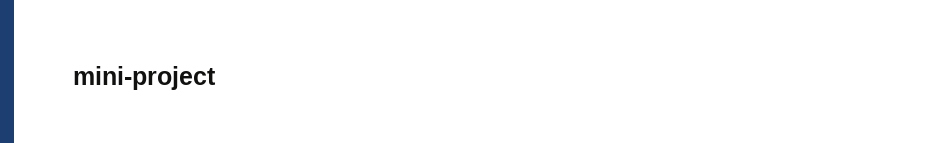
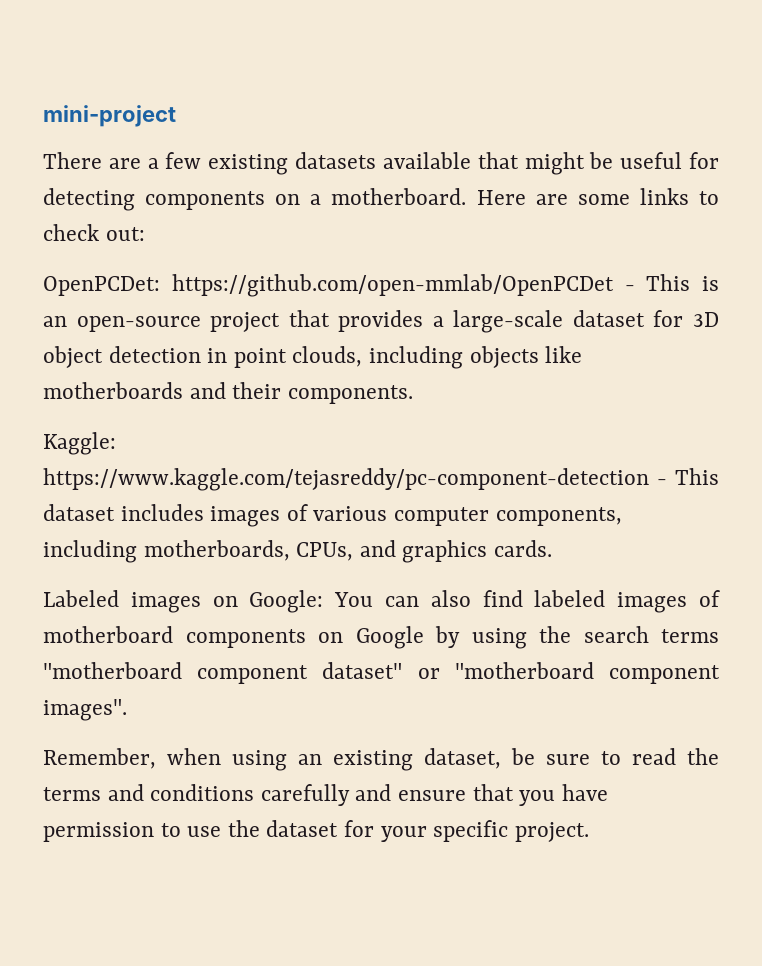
+ There are a few existing datasets available that might be useful for detecting components on a motherboard. Here are some links to check out:
+ OpenPCDet: https://github.com/open-mmlab/OpenPCDet - This is an open-source project that provides a large-scale dataset for 3D object detection in point clouds, including objects like motherboards and their components.
+ Kaggle: https://www.kaggle.com/tejasreddy/pc-component-detection - This dataset includes images of various computer components, including motherboards, CPUs, and graphics cards.
+ Labeled images on Google: You can also find labeled images of motherboard components on Google by using the search terms "motherboard component dataset" or "motherboard component images".
+ Remember, when using an existing dataset, be sure to read the terms and conditions carefully and ensure that you have permission to use the dataset for your specific project.

